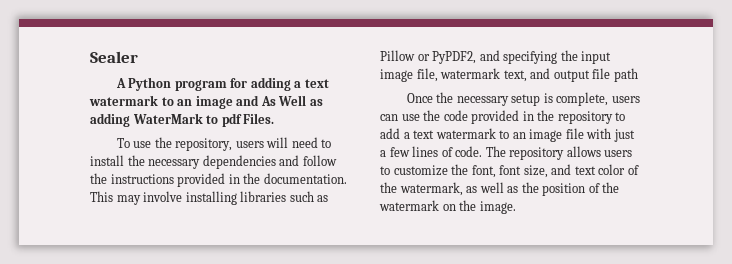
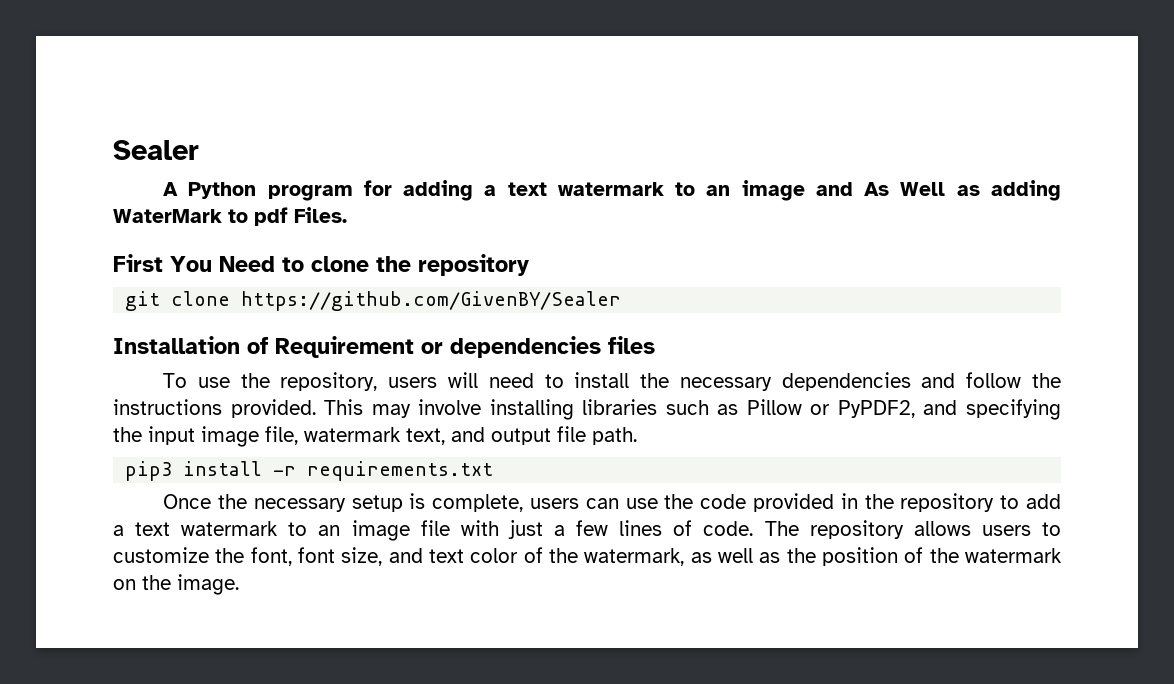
+ First You Need to clone the repository
+ git clone https://github.com/GivenBY/Sealer
+ Installation of Requirement or dependencies files
- To use the repository, users will need to install the necessary dependencies and follow the instructions provided in the documentation.
+ To use the repository, users will need to install the necessary dependencies and follow the instructions provided.
- This may involve installing libraries such as Pillow or PyPDF2, and specifying the input image file, watermark text, and output file path
+ This may involve installing libraries such as Pillow or PyPDF2, and specifying the input image file, watermark text, and output file path.
+ pip3 install -r requirements.txt

